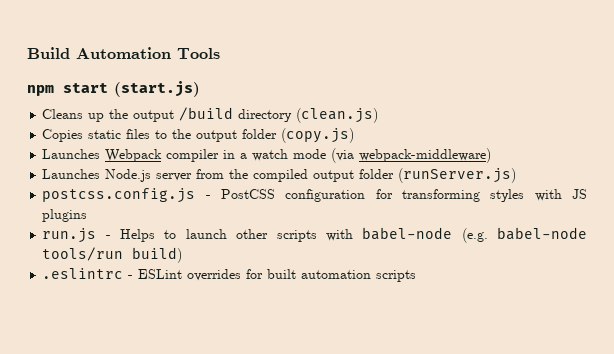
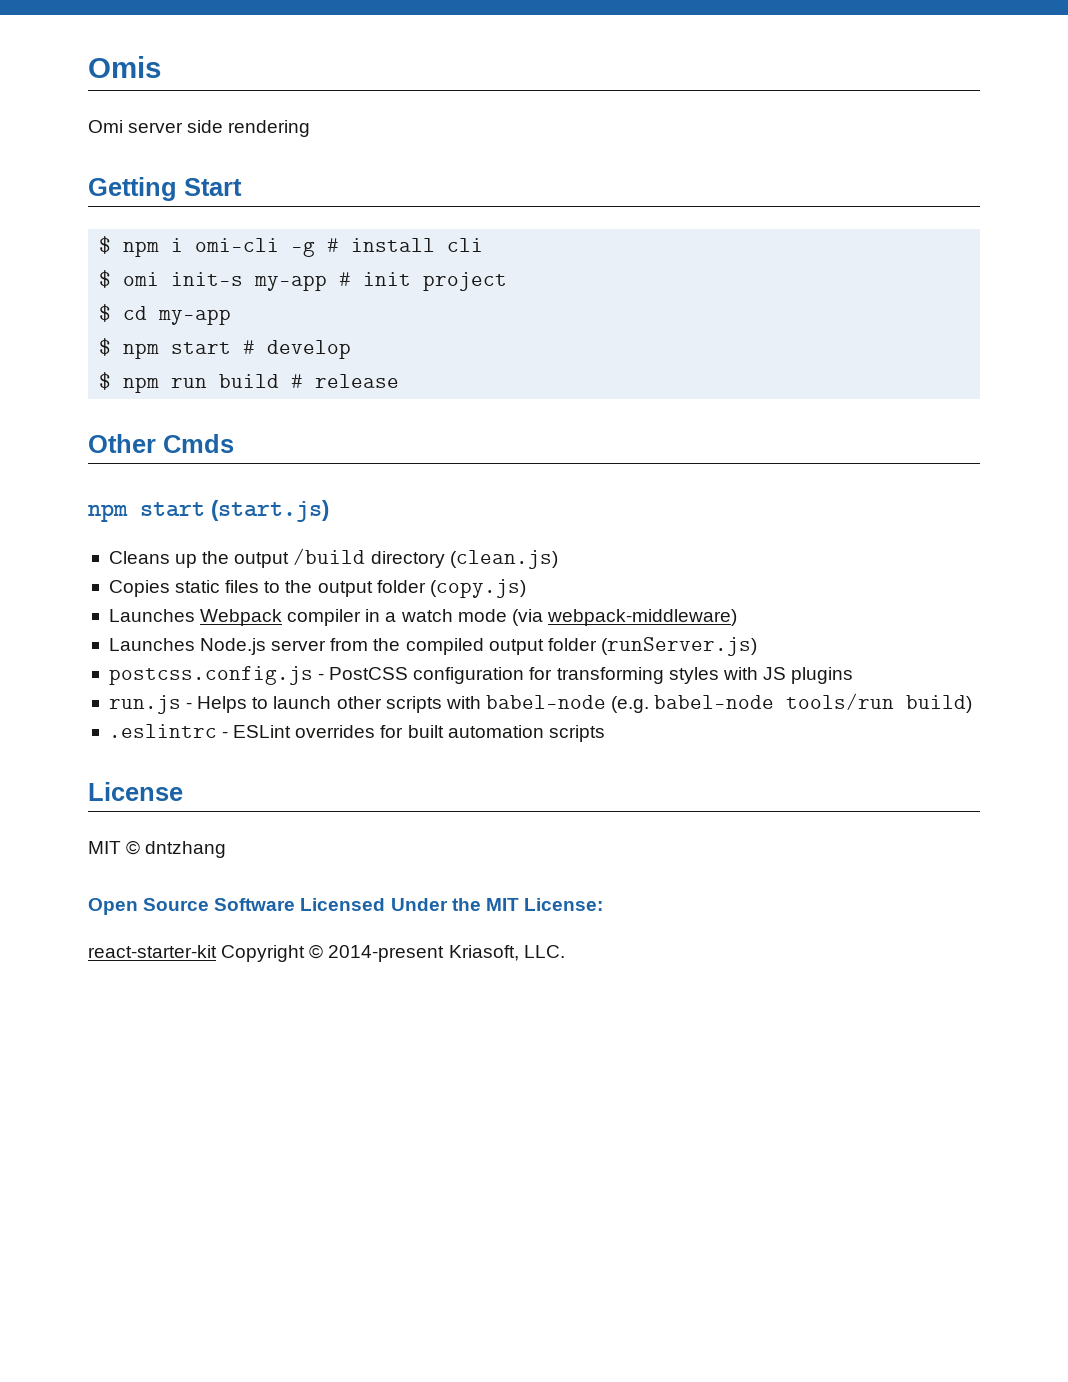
- Build Automation Tools
+ Omis
+ Omi server side rendering
+ Getting Start
+ $ npm i omi-cli -g # install cli
+ $ omi init-s my-app # init project
+ $ cd my-app
+ $ npm start # develop
+ $ npm run build # release
+ Other Cmds
+ License
+ MIT © dntzhang
+ Open Source Software Licensed Under the MIT License:
+ react-starter-kit Copyright © 2014-present Kriasoft, LLC.

